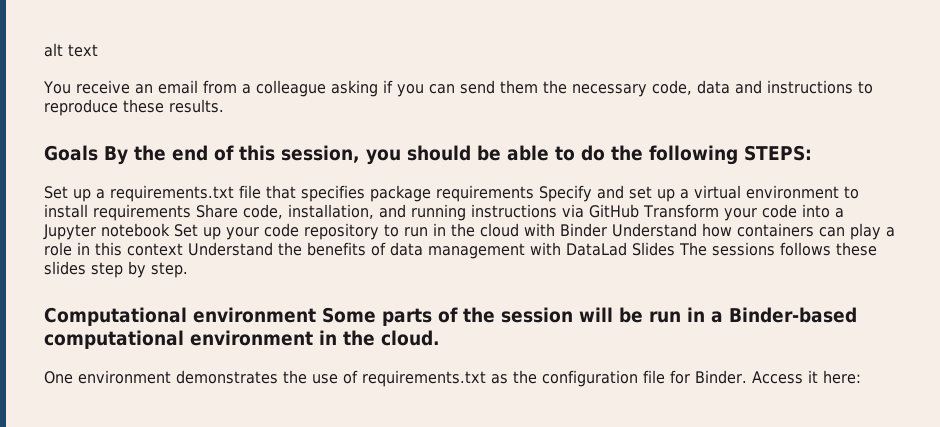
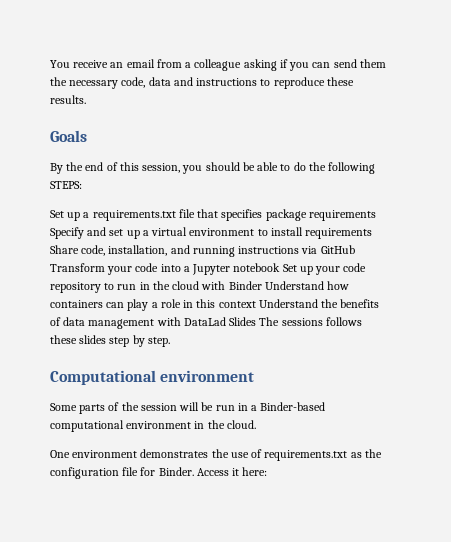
- alt text
- Goals By the end of this session, you should be able to do the following STEPS:
+ Goals
+ By the end of this session, you should be able to do the following STEPS:
- Computational environment Some parts of the session will be run in a Binder-based computational environment in the cloud.
+ Computational environment
+ Some parts of the session will be run in a Binder-based computational environment in the cloud.

